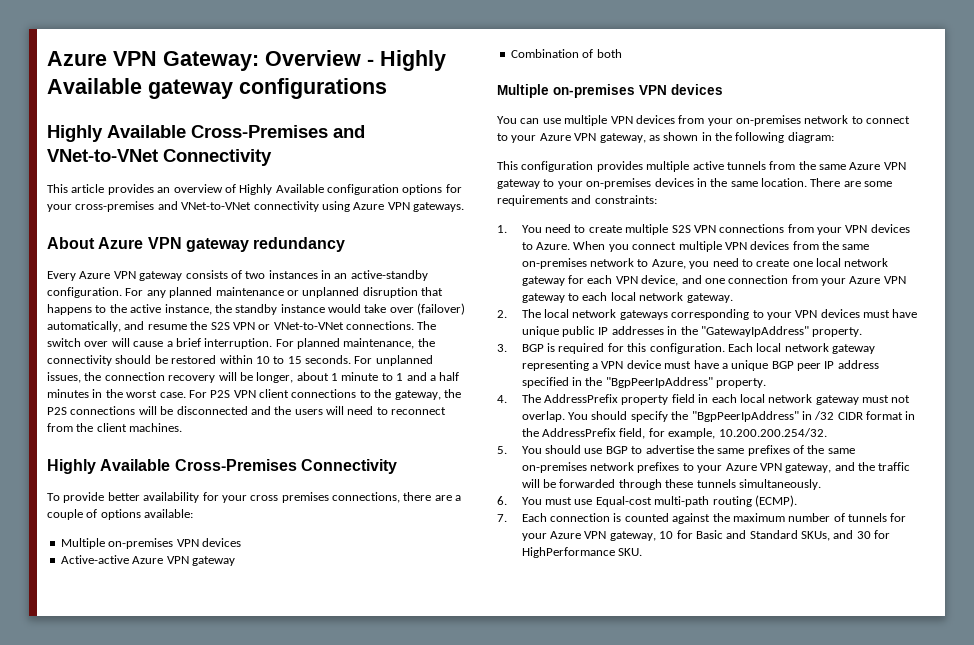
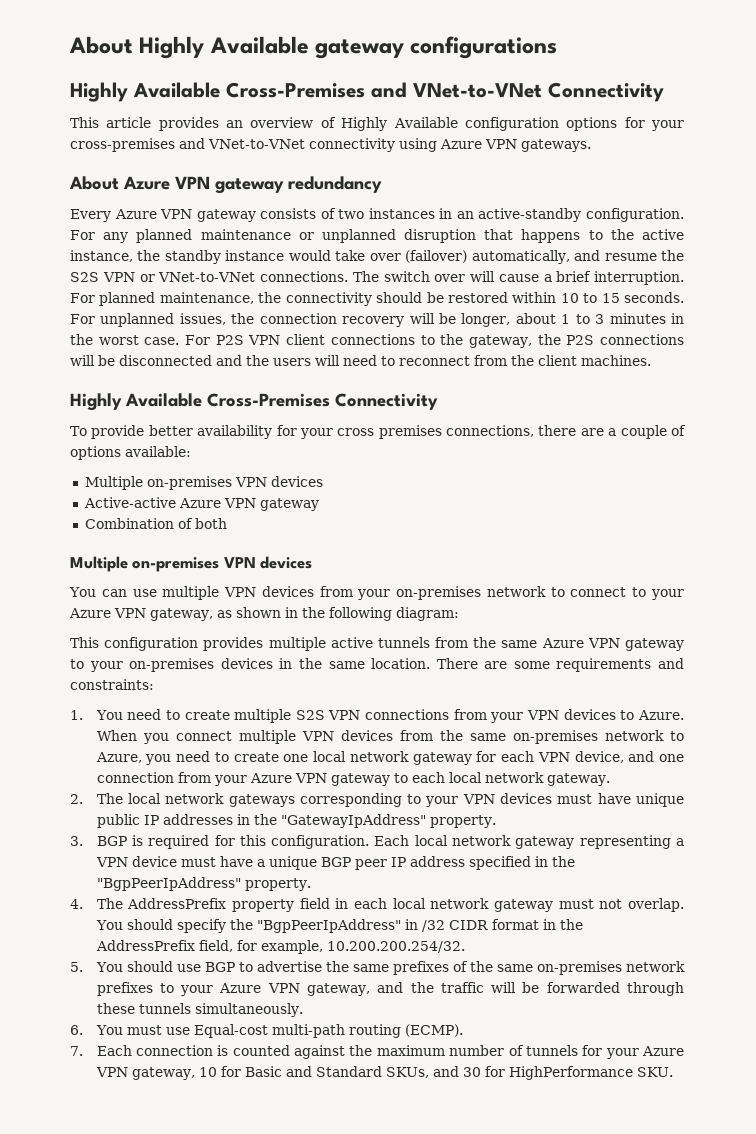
- Azure VPN Gateway: Overview - Highly Available gateway configurations
+ About Highly Available gateway configurations
- For unplanned issues, the connection recovery will be longer, about 1 minute to 1 and a half minutes in the worst case.
+ For unplanned issues, the connection recovery will be longer, about 1 to 3 minutes in the worst case.

